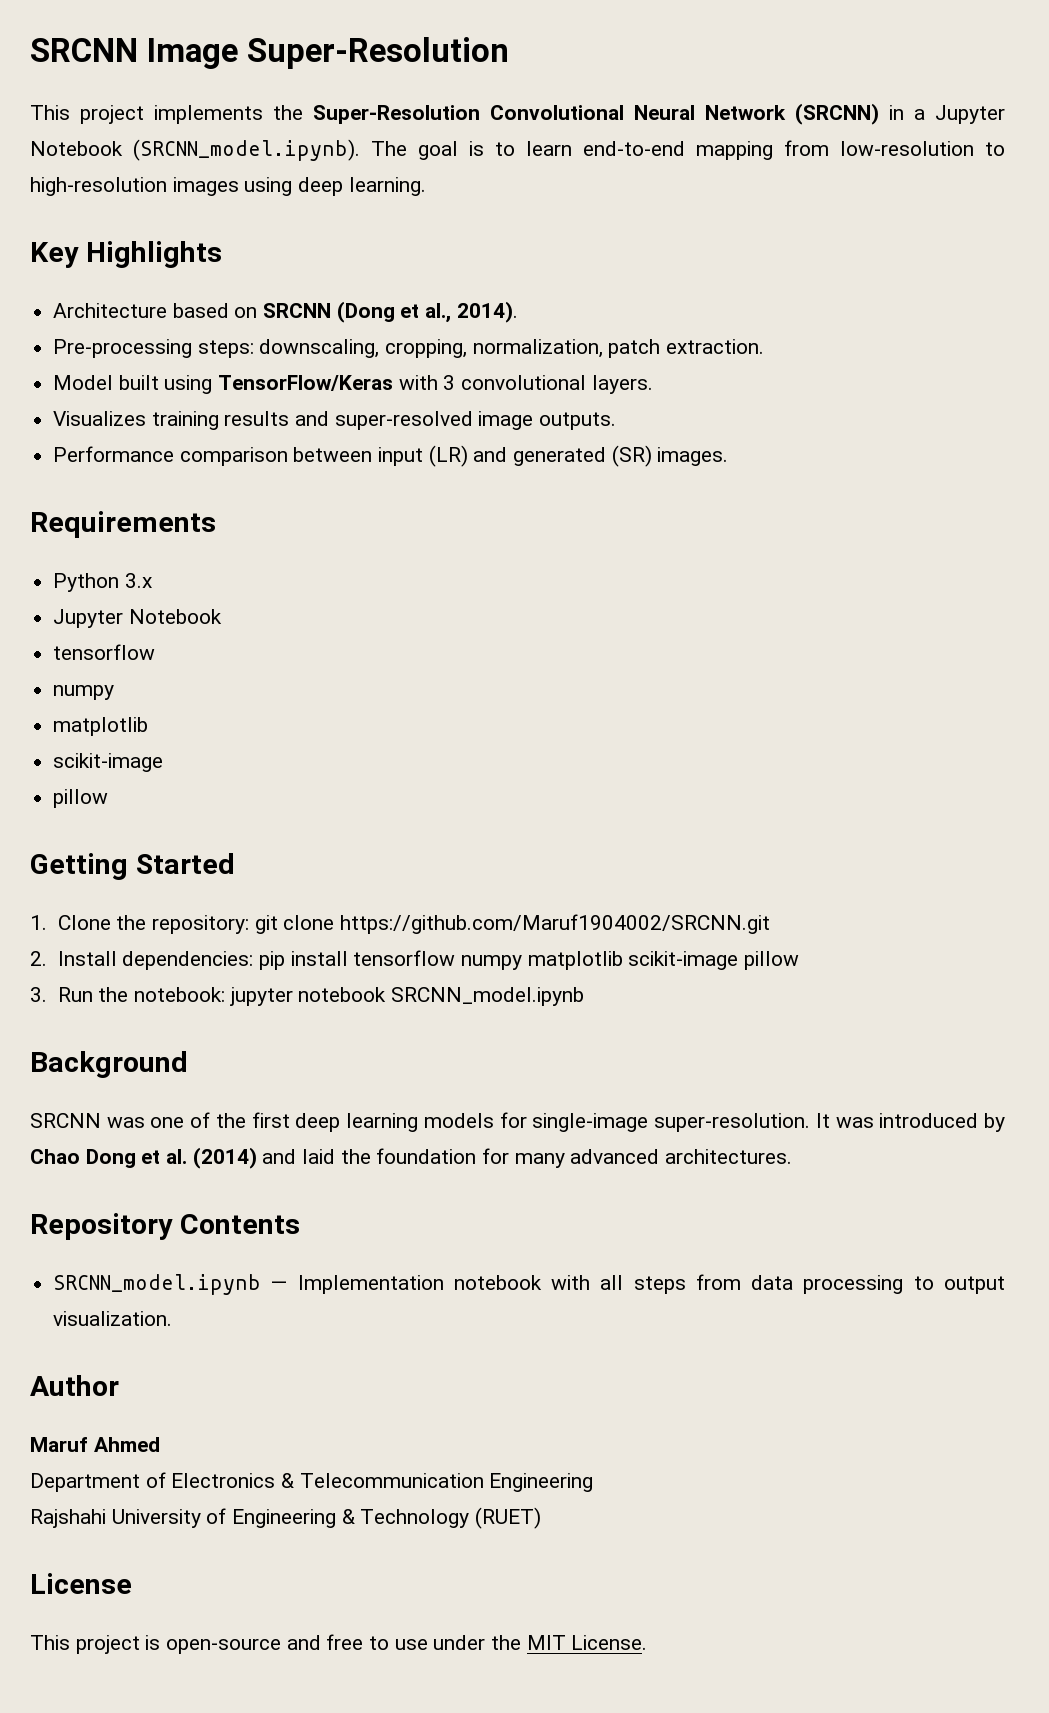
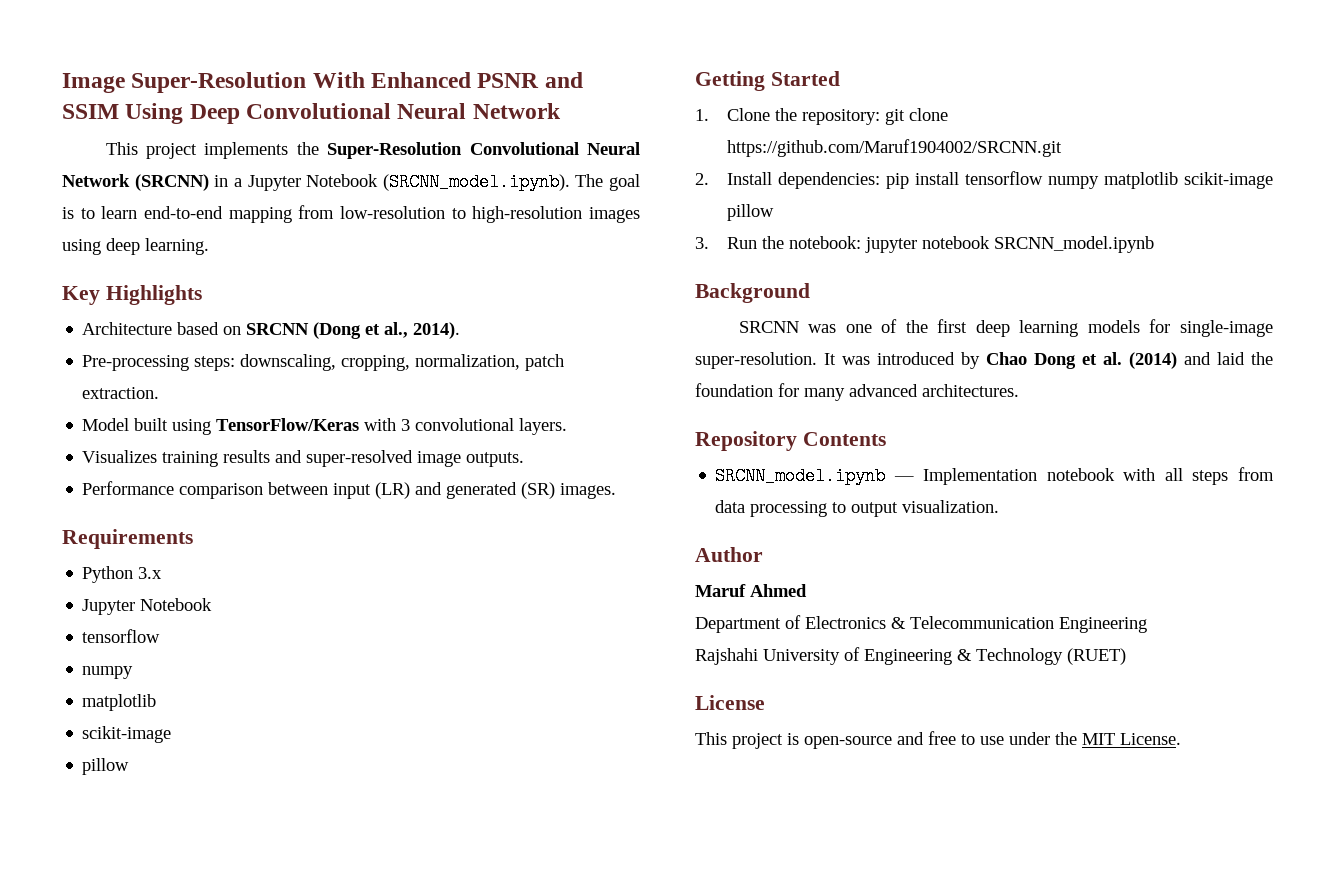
- SRCNN Image Super-Resolution
+ Image Super-Resolution With Enhanced PSNR and SSIM Using Deep Convolutional Neural Network

